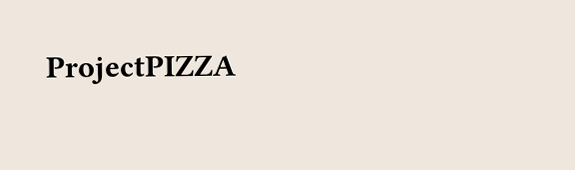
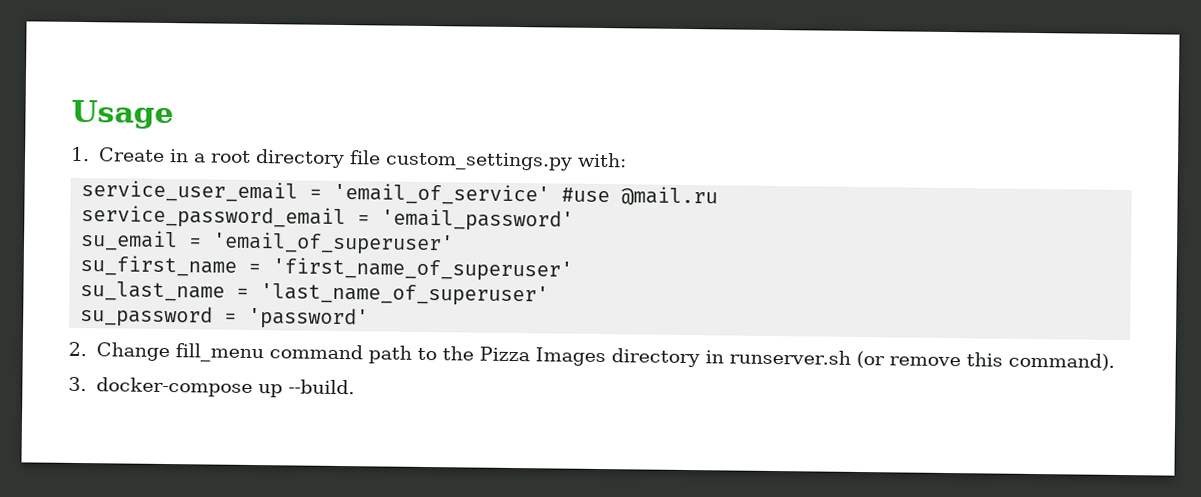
- ProjectPIZZA
+ Usage
+ 1. Create in a root directory file custom_settings.py with:
+ service_user_email = 'email_of_service' #use @mail.ru
+ service_password_email = 'email_password'
+ su_email = 'email_of_superuser'
+ su_first_name = 'first_name_of_superuser'
+ su_last_name = 'last_name_of_superuser'
+ su_password = 'password'
+ 2. Change fill_menu command path to the Pizza Images directory in runserver.sh (or remove this command).
+ 3. docker-compose up --build.

